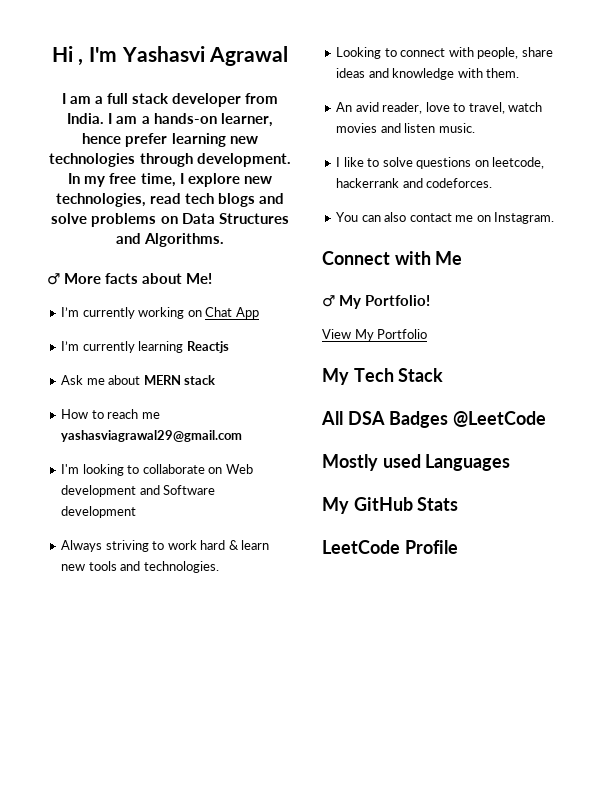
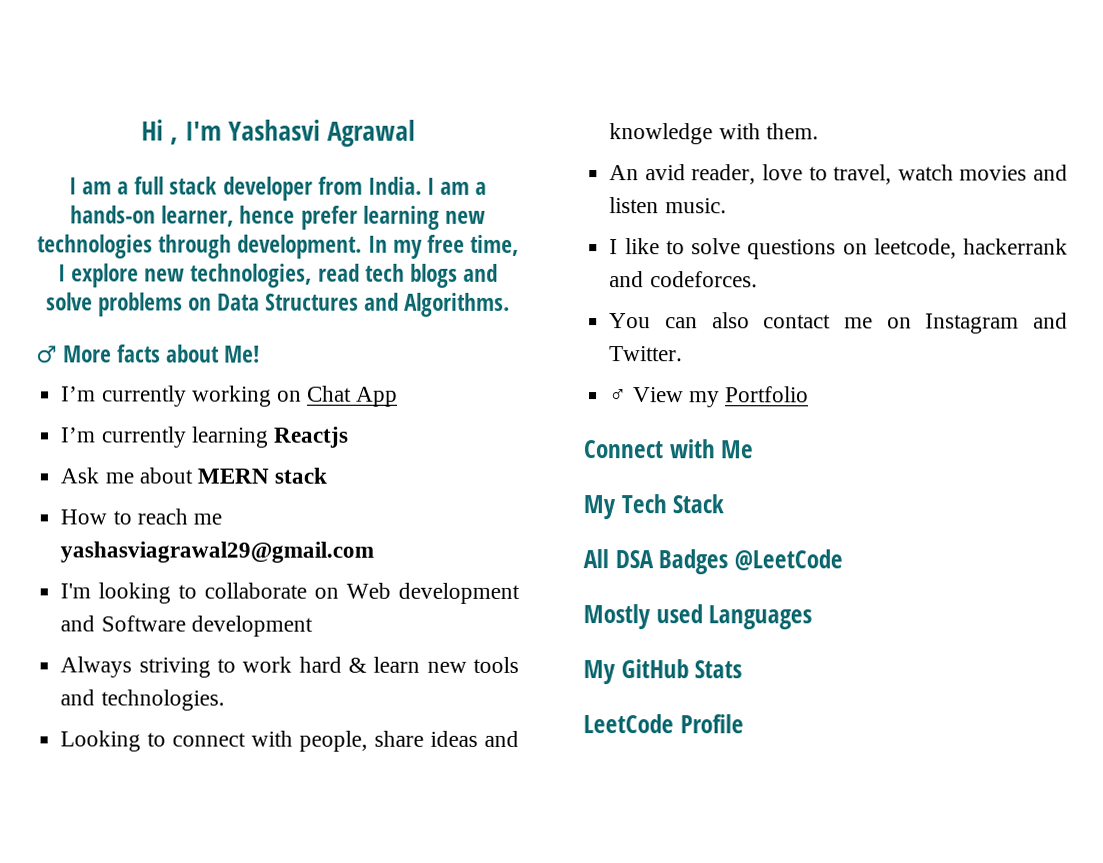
- You can also contact me on Instagram.
+ You can also contact me on Instagram and Twitter.
+ ♂ View my Portfolio
  Connect with Me
- ♂ My Portfolio!
- View My Portfolio

